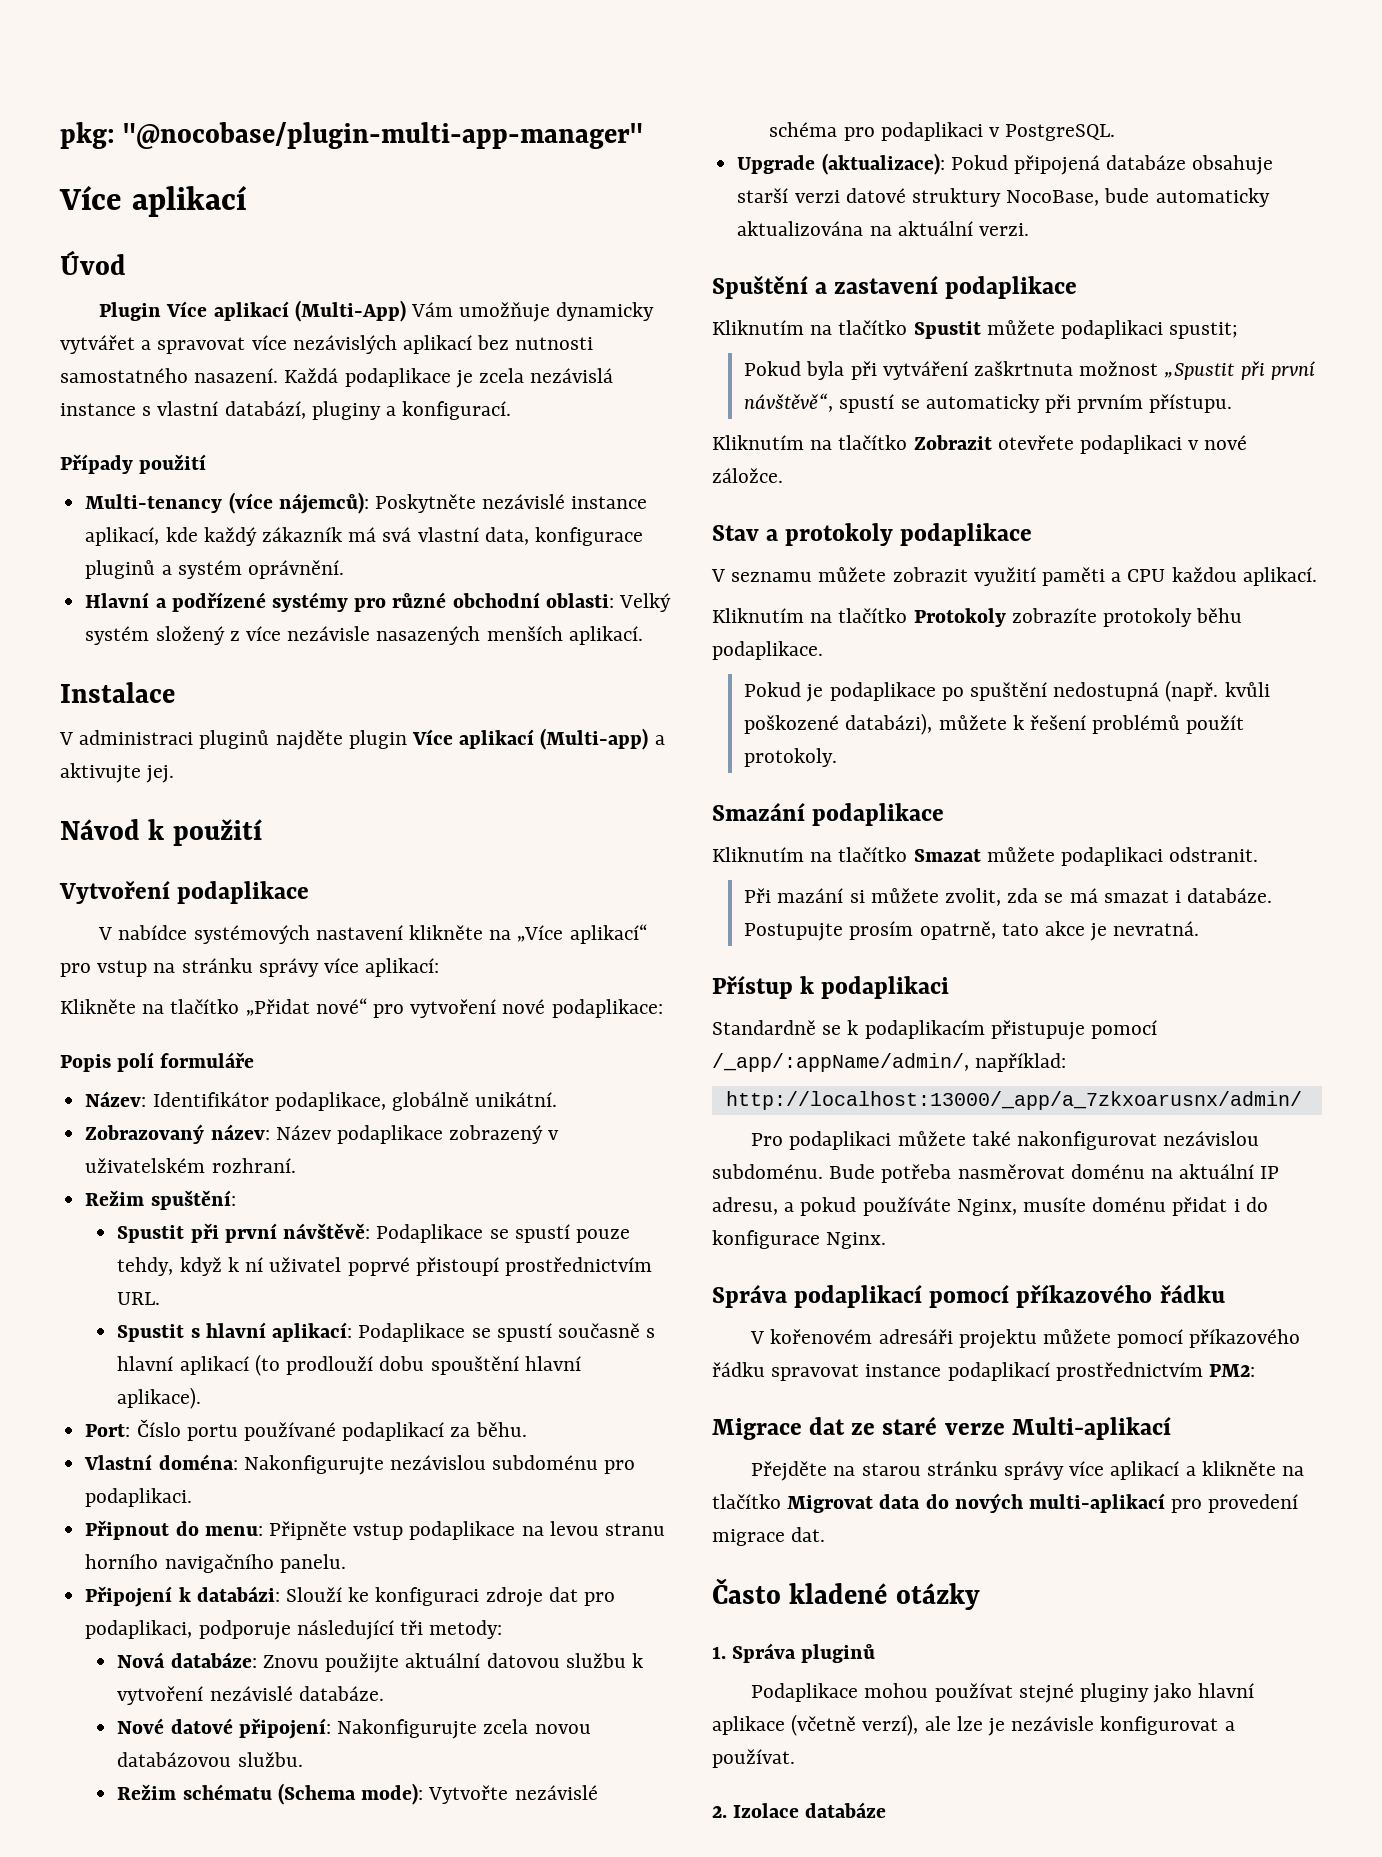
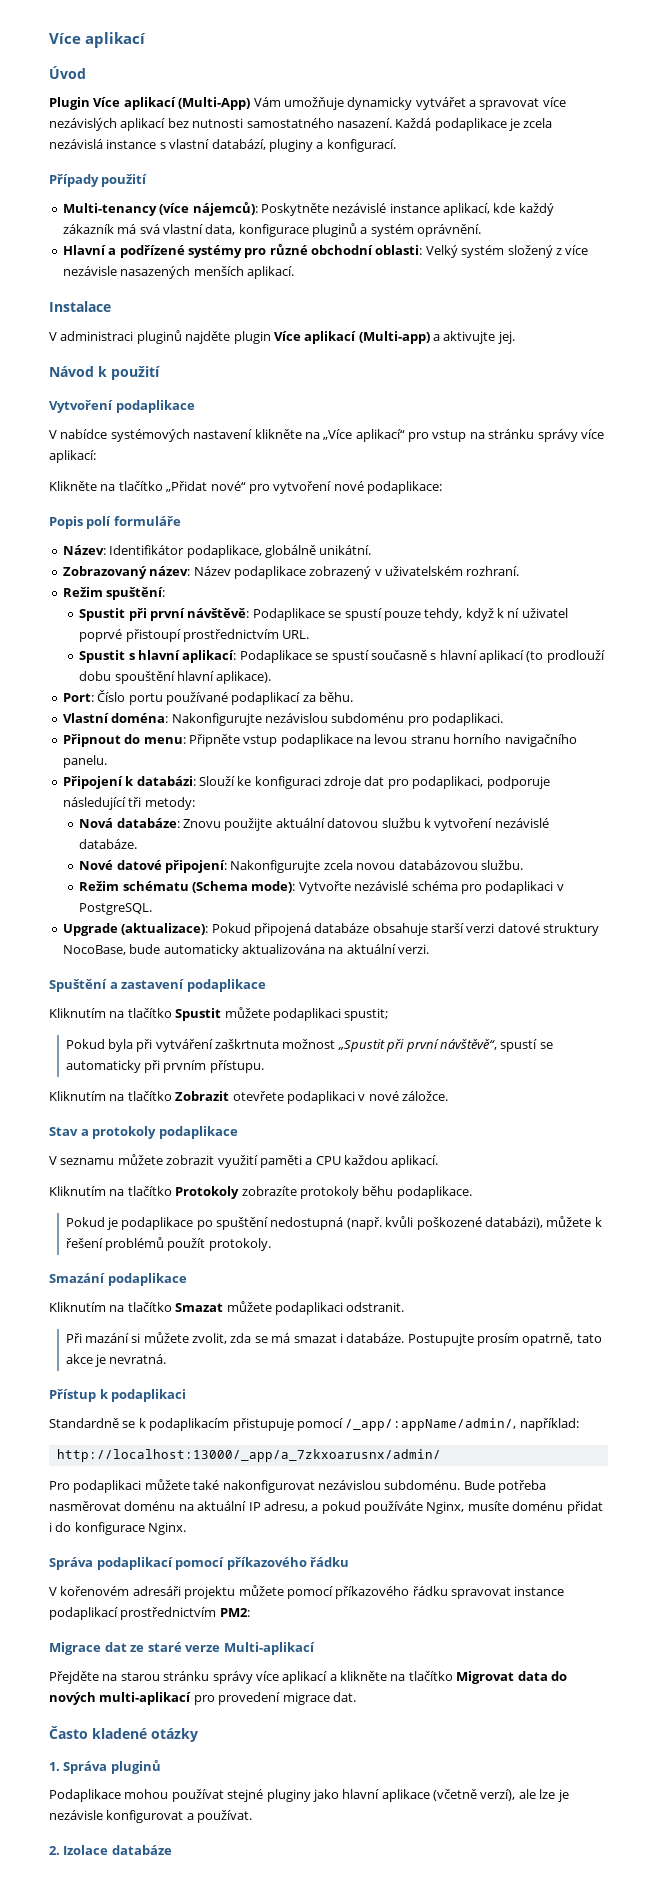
- pkg: "@nocobase/plugin-multi-app-manager"

